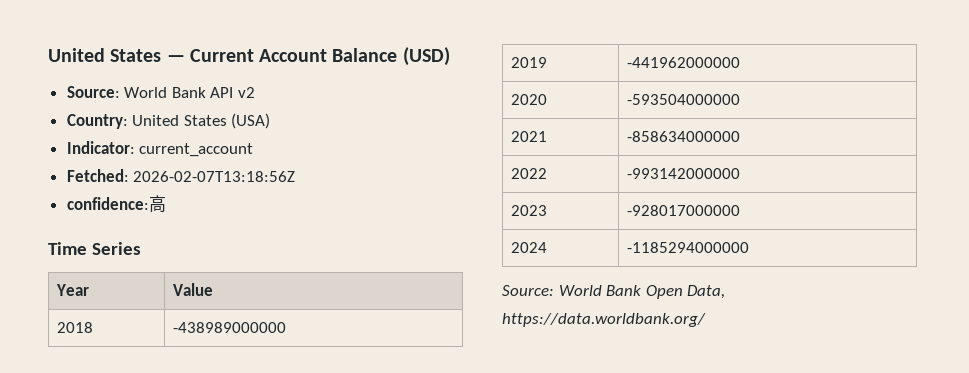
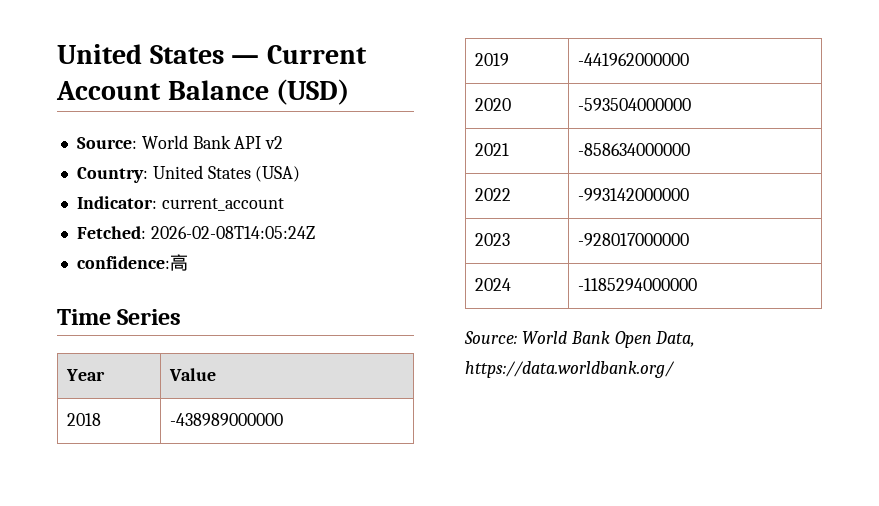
- Fetched: 2026-02-07T13:18:56Z
+ Fetched: 2026-02-08T14:05:24Z

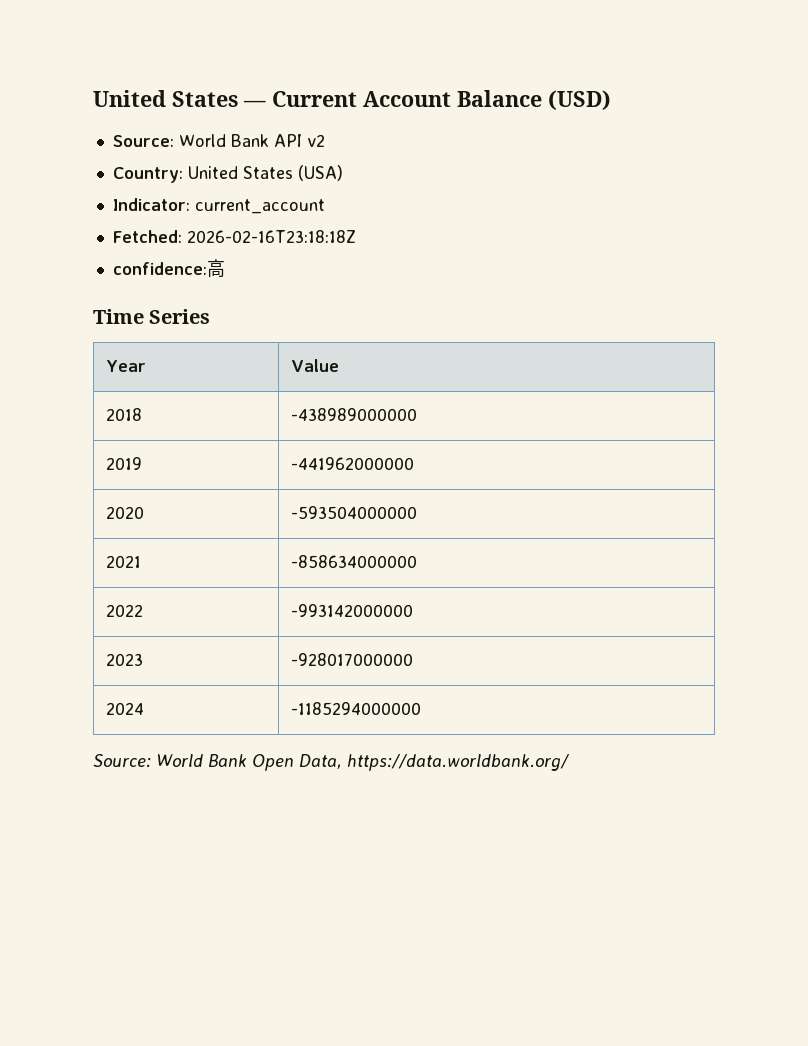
- Fetched: 2026-02-08T14:05:24Z
+ Fetched: 2026-02-16T23:18:18Z

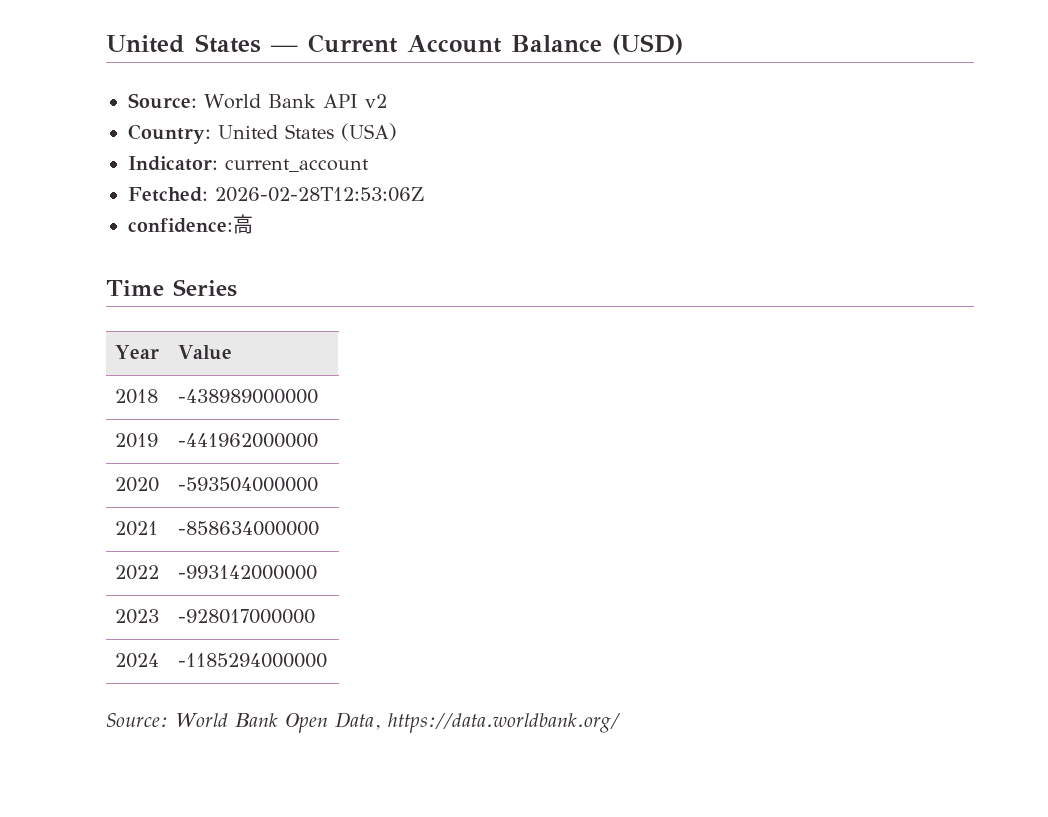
- Fetched: 2026-02-16T23:18:18Z
+ Fetched: 2026-02-28T12:53:06Z

